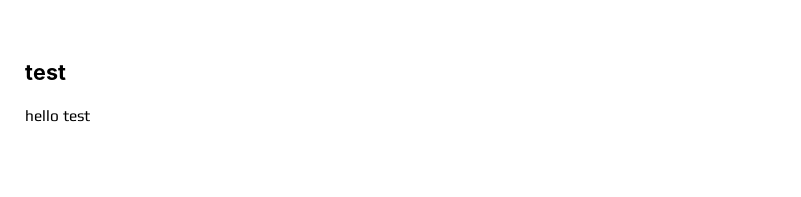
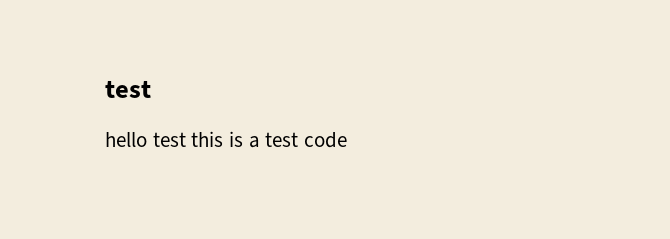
- hello test
+ hello test this is a test code

